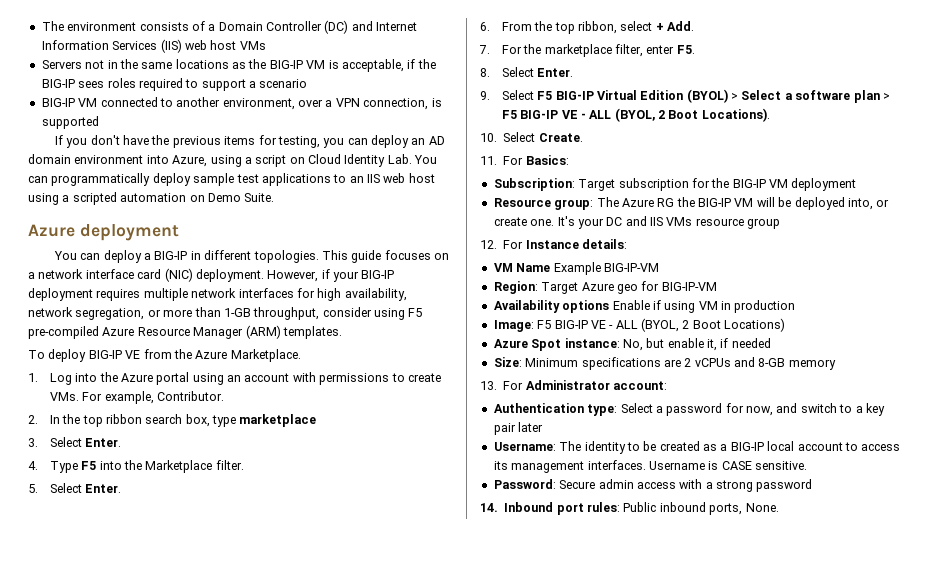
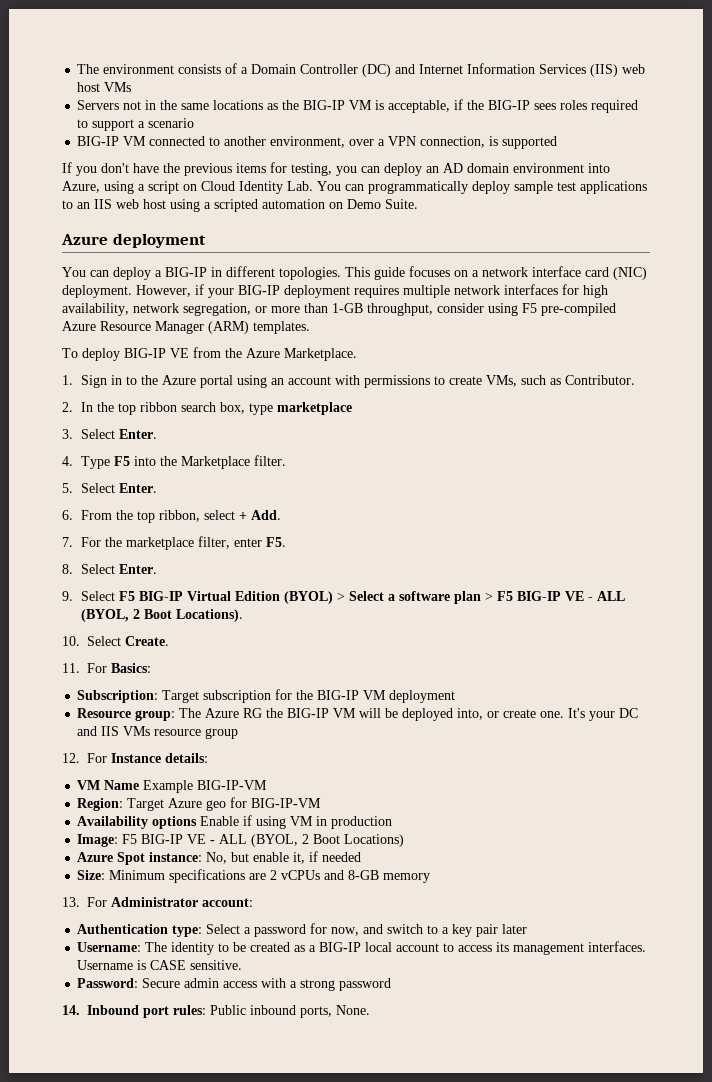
- 1. Log into the Azure portal using an account with permissions to create VMs. For example, Contributor.
+ 1. Sign in to the Azure portal using an account with permissions to create VMs, such as Contributor.

